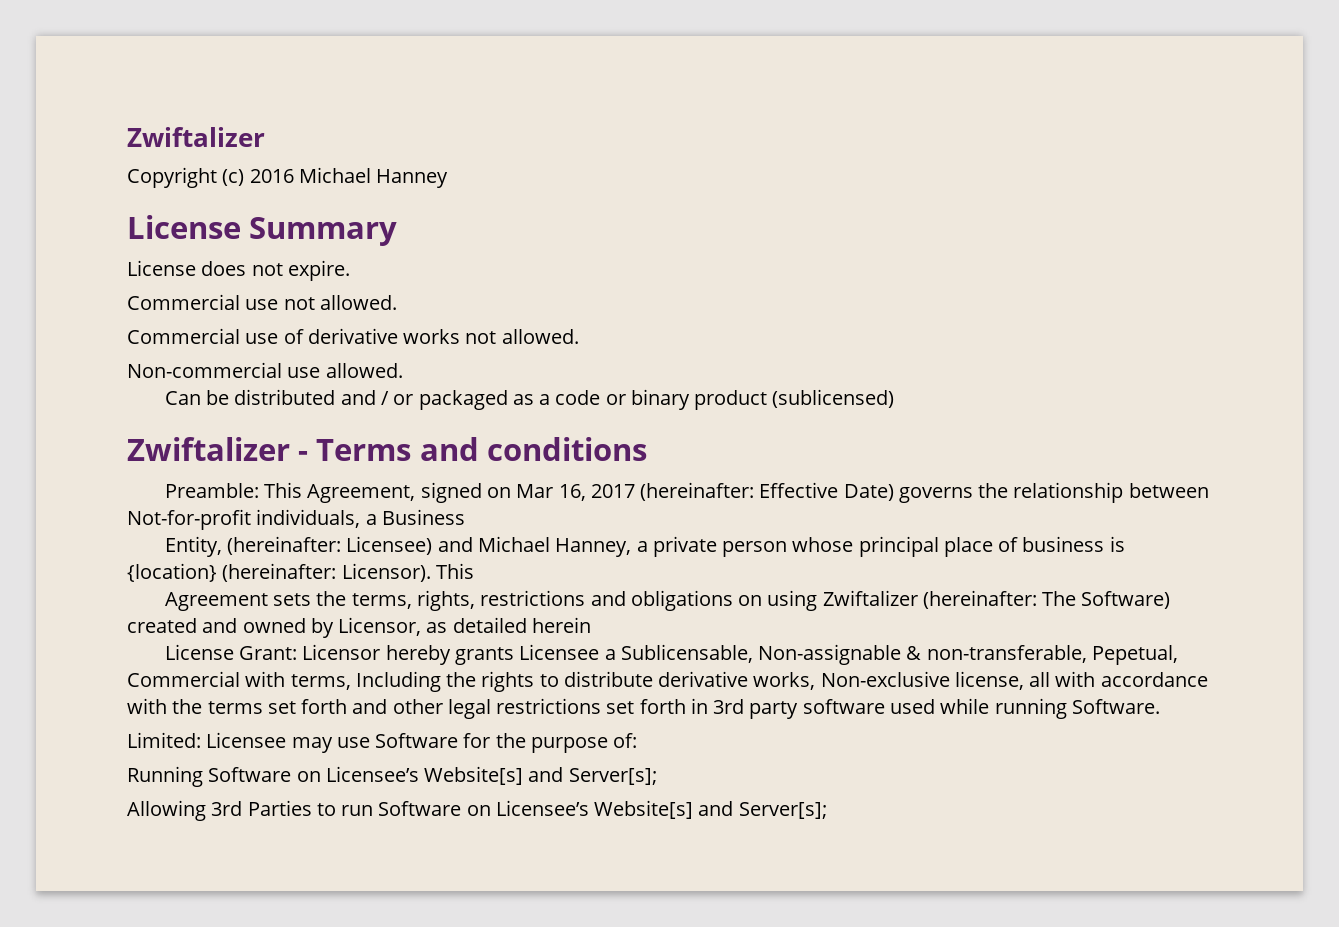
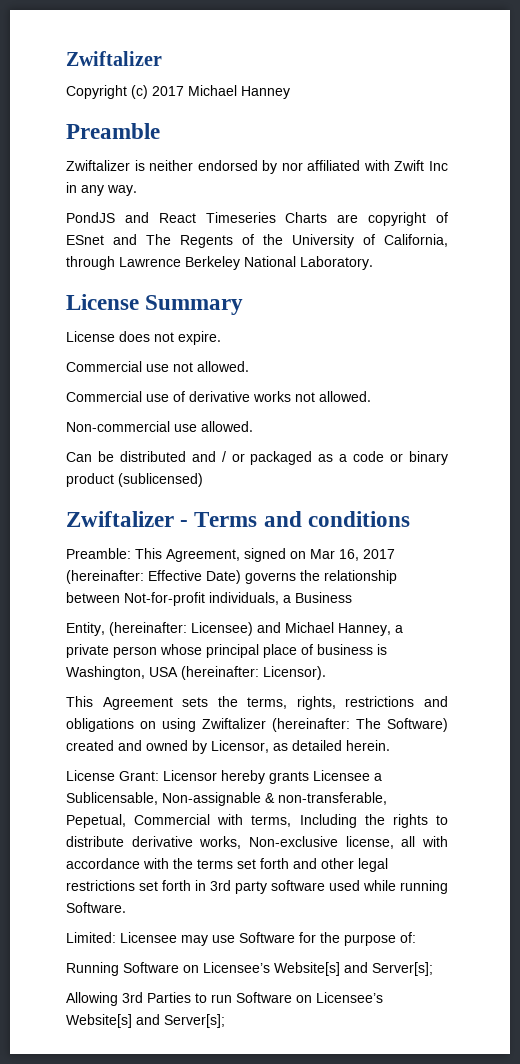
- Copyright (c) 2016 Michael Hanney
+ Copyright (c) 2017 Michael Hanney
+ Preamble
+ Zwiftalizer is neither endorsed by nor affiliated with Zwift Inc in any way.
+ PondJS and React Timeseries Charts are copyright of ESnet and The Regents of the University of California, through Lawrence Berkeley National Laboratory.
- Entity, (hereinafter: Licensee) and Michael Hanney, a private person whose principal place of business is {location} (hereinafter: Licensor). This
- Agreement sets the terms, rights, restrictions and obligations on using Zwiftalizer (hereinafter: The Software) created and owned by Licensor, as detailed herein
+ Entity, (hereinafter: Licensee) and Michael Hanney, a private person whose principal place of business is Washington, USA (hereinafter: Licensor).
+ This Agreement sets the terms, rights, restrictions and obligations on using Zwiftalizer (hereinafter: The Software) created and owned by Licensor, as detailed herein.

